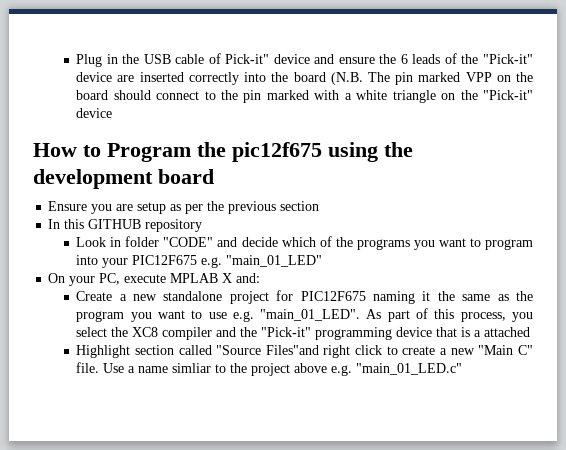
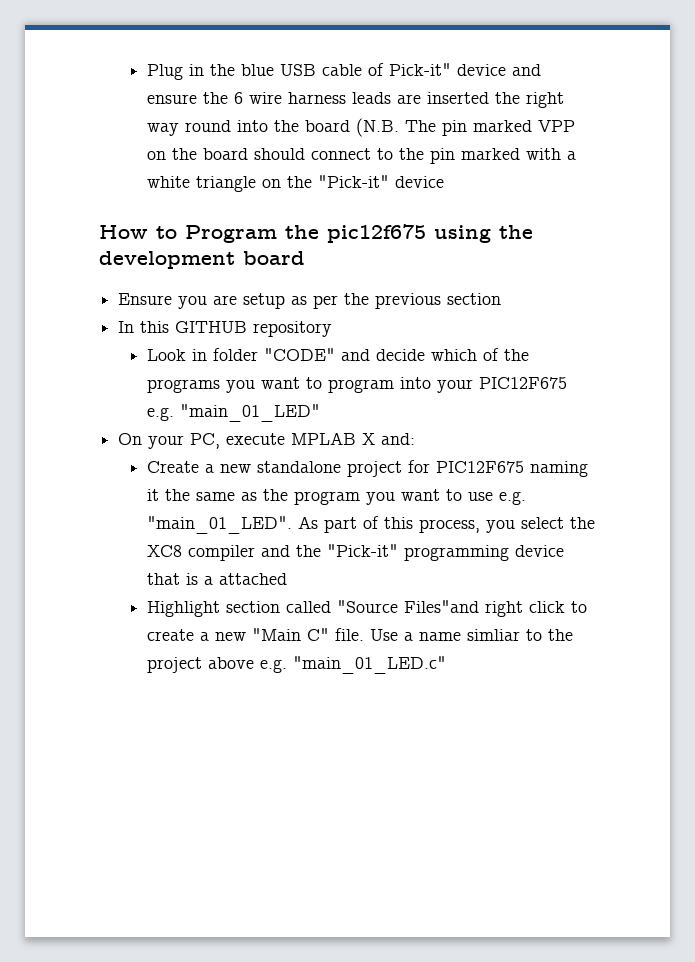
- Plug in the USB cable of Pick-it" device and ensure the 6 leads of the "Pick-it" device are inserted correctly into the board (N.B. The pin marked VPP on the board should connect to the pin marked with a white triangle on the "Pick-it" device
+ Plug in the blue USB cable of Pick-it" device and ensure the 6 wire harness leads are inserted the right way round into the board (N.B. The pin marked VPP on the board should connect to the pin marked with a white triangle on the "Pick-it" device

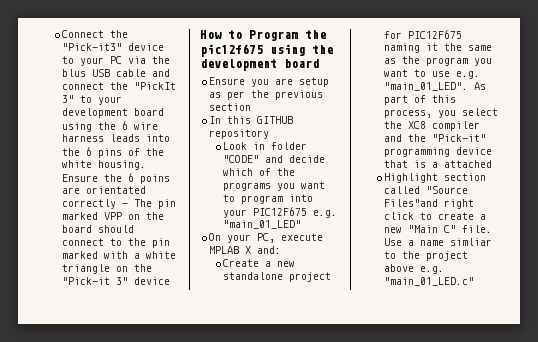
- Plug in the blue USB cable of Pick-it" device and ensure the 6 wire harness leads are inserted the right way round into the board (N.B. The pin marked VPP on the board should connect to the pin marked with a white triangle on the "Pick-it" device
+ Connect the "Pick-it3" device to your PC via the blus USB cable and connect the "PickIt 3" to your development board using the 6 wire harness leads into the 6 pins of the white housing. Ensure the 6 poins are orientated correctly - The pin marked VPP on the board should connect to the pin marked with a white triangle on the "Pick-it 3" device

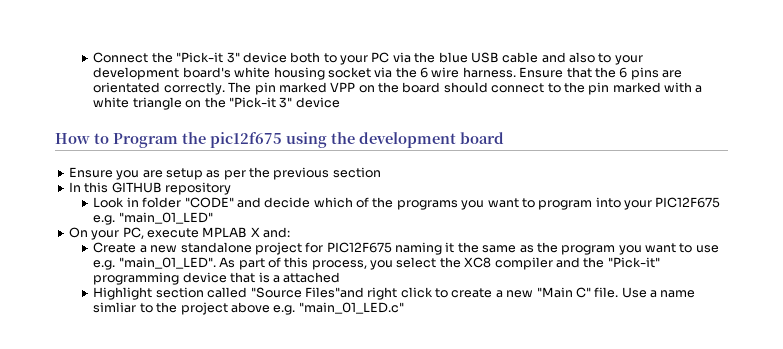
- Connect the "Pick-it3" device to your PC via the blus USB cable and connect the "PickIt 3" to your development board using the 6 wire harness leads into the 6 pins of the white housing. Ensure the 6 poins are orientated correctly - The pin marked VPP on the board should connect to the pin marked with a white triangle on the "Pick-it 3" device
+ Connect the "Pick-it 3" device both to your PC via the blue USB cable and also to your development board's white housing socket via the 6 wire harness. Ensure that the 6 pins are orientated correctly. The pin marked VPP on the board should connect to the pin marked with a white triangle on the "Pick-it 3" device

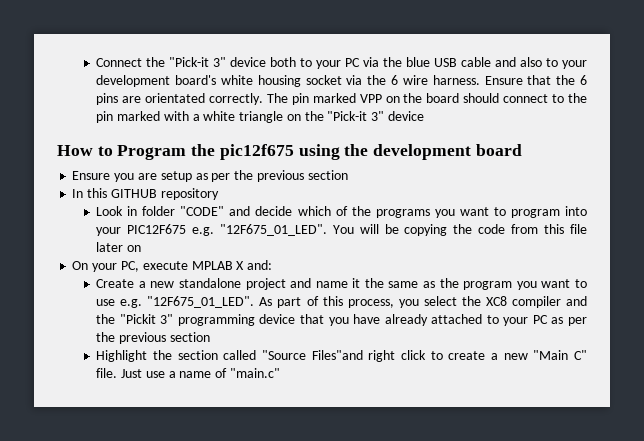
- Look in folder "CODE" and decide which of the programs you want to program into your PIC12F675 e.g. "main_01_LED"
+ Look in folder "CODE" and decide which of the programs you want to program into your PIC12F675 e.g. "12F675_01_LED". You will be copying the code from this file later on
- Create a new standalone project for PIC12F675 naming it the same as the program you want to use e.g. "main_01_LED".
+ Create a new standalone project and name it the same as the program you want to use e.g. "12F675_01_LED".
- As part of this process, you select the XC8 compiler and the "Pick-it" programming device that is a attached
+ As part of this process, you select the XC8 compiler and the "Pickit 3" programming device that you have already attached to your PC as per the previous section
- Highlight section called "Source Files"and right click to create a new "Main C" file.
+ Highlight the section called "Source Files"and right click to create a new "Main C" file.
- Use a name simliar to the project above e.g. "main_01_LED.c"
+ Just use a name of "main.c"

